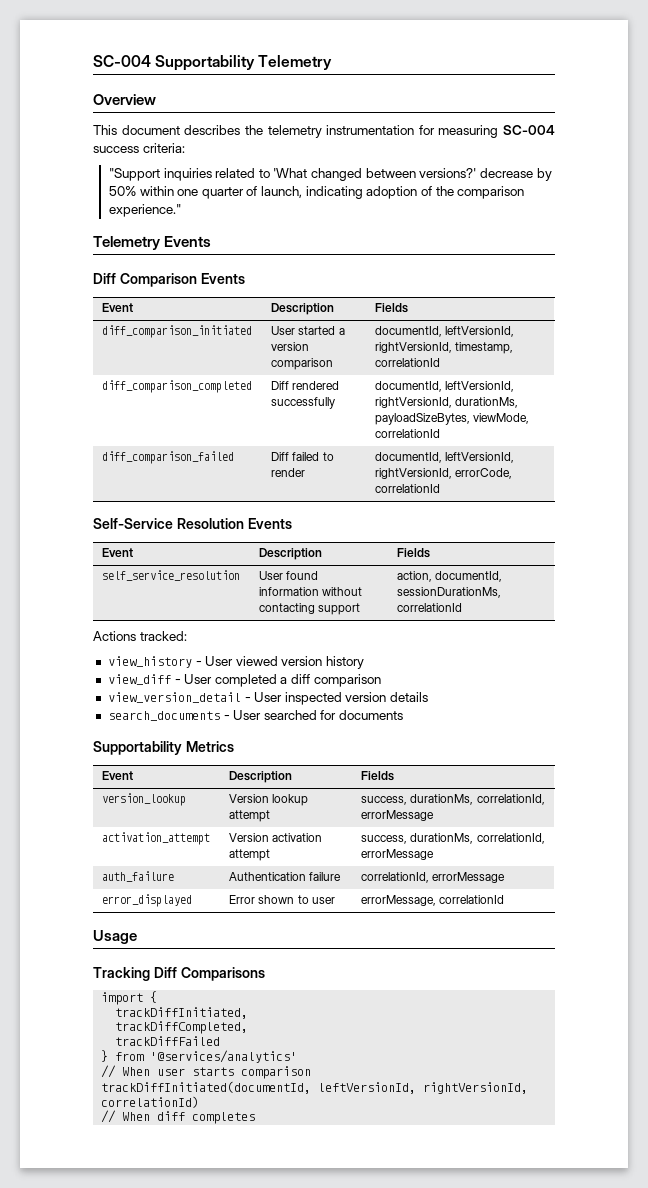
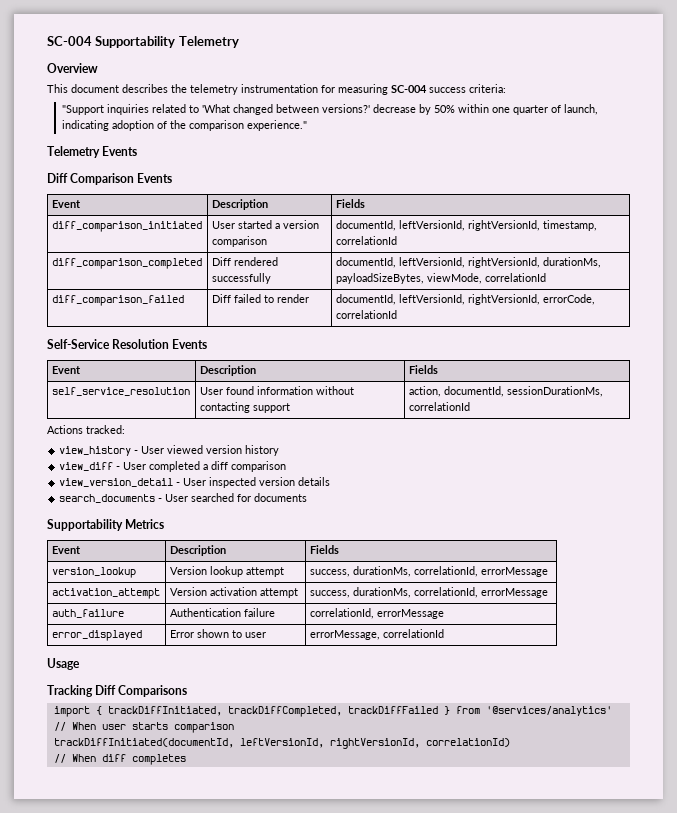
- import {
- trackDiffInitiated,
- trackDiffCompleted,
- trackDiffFailed
- } from '@services/analytics'
+ import { trackDiffInitiated, trackDiffCompleted, trackDiffFailed } from '@services/analytics'

